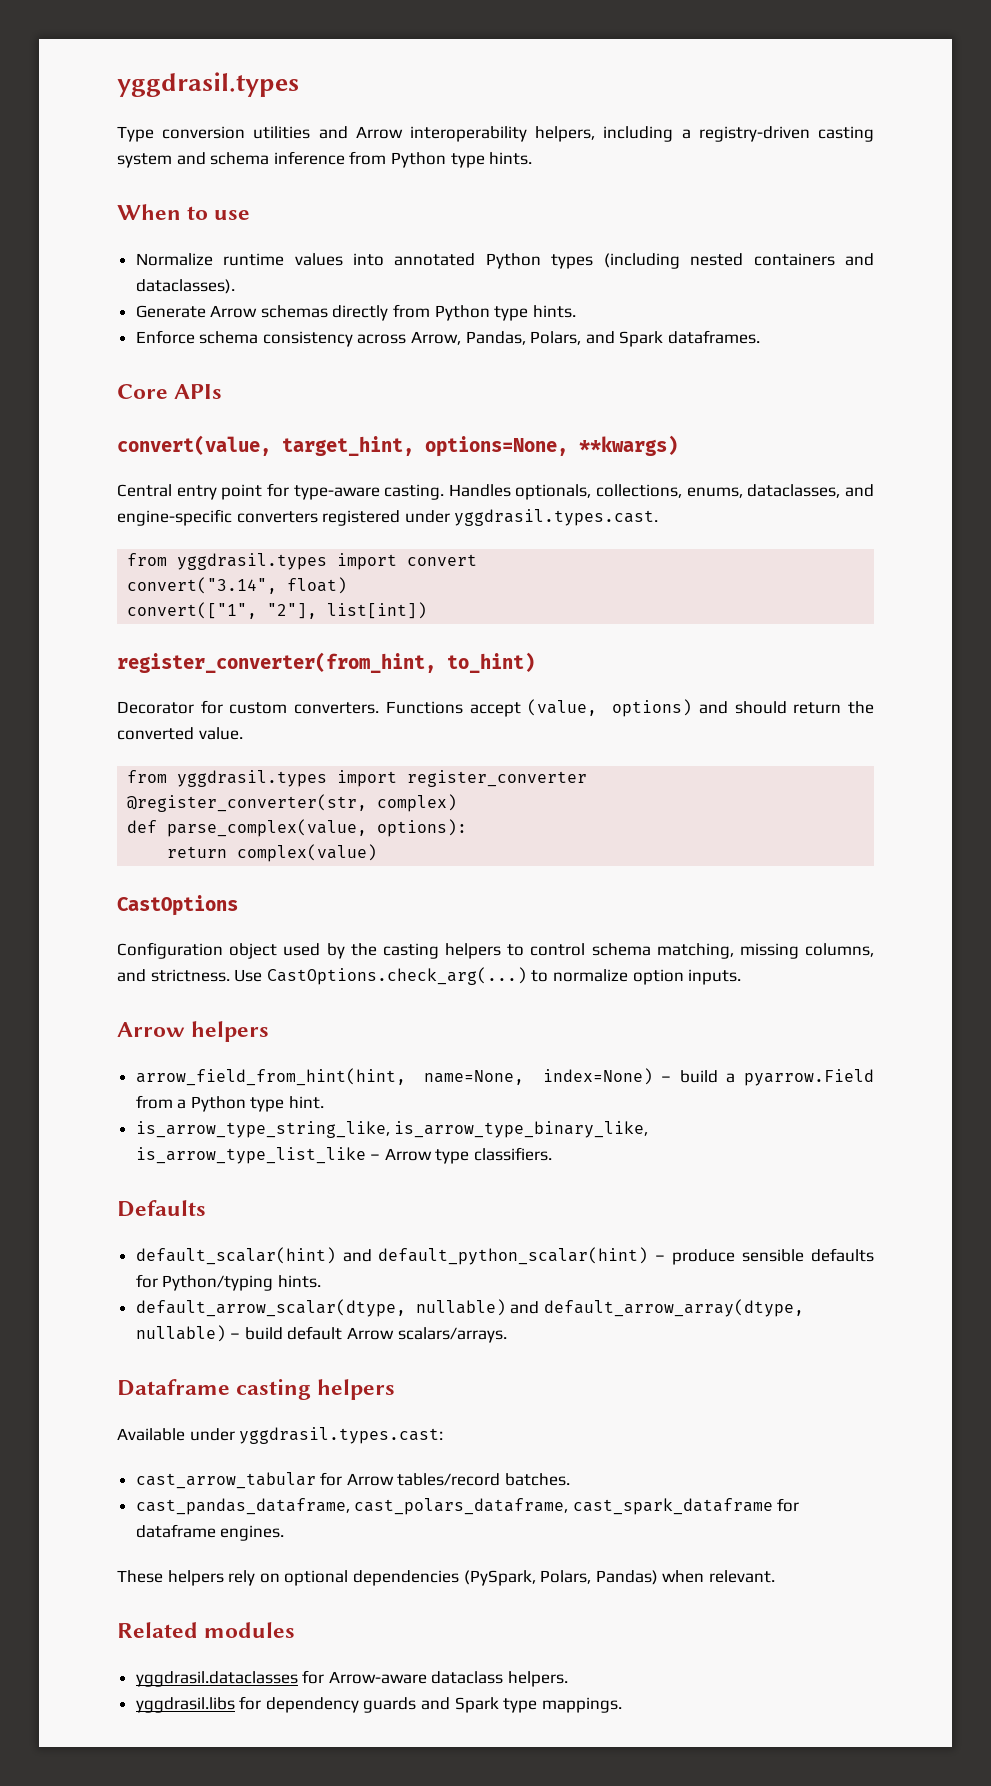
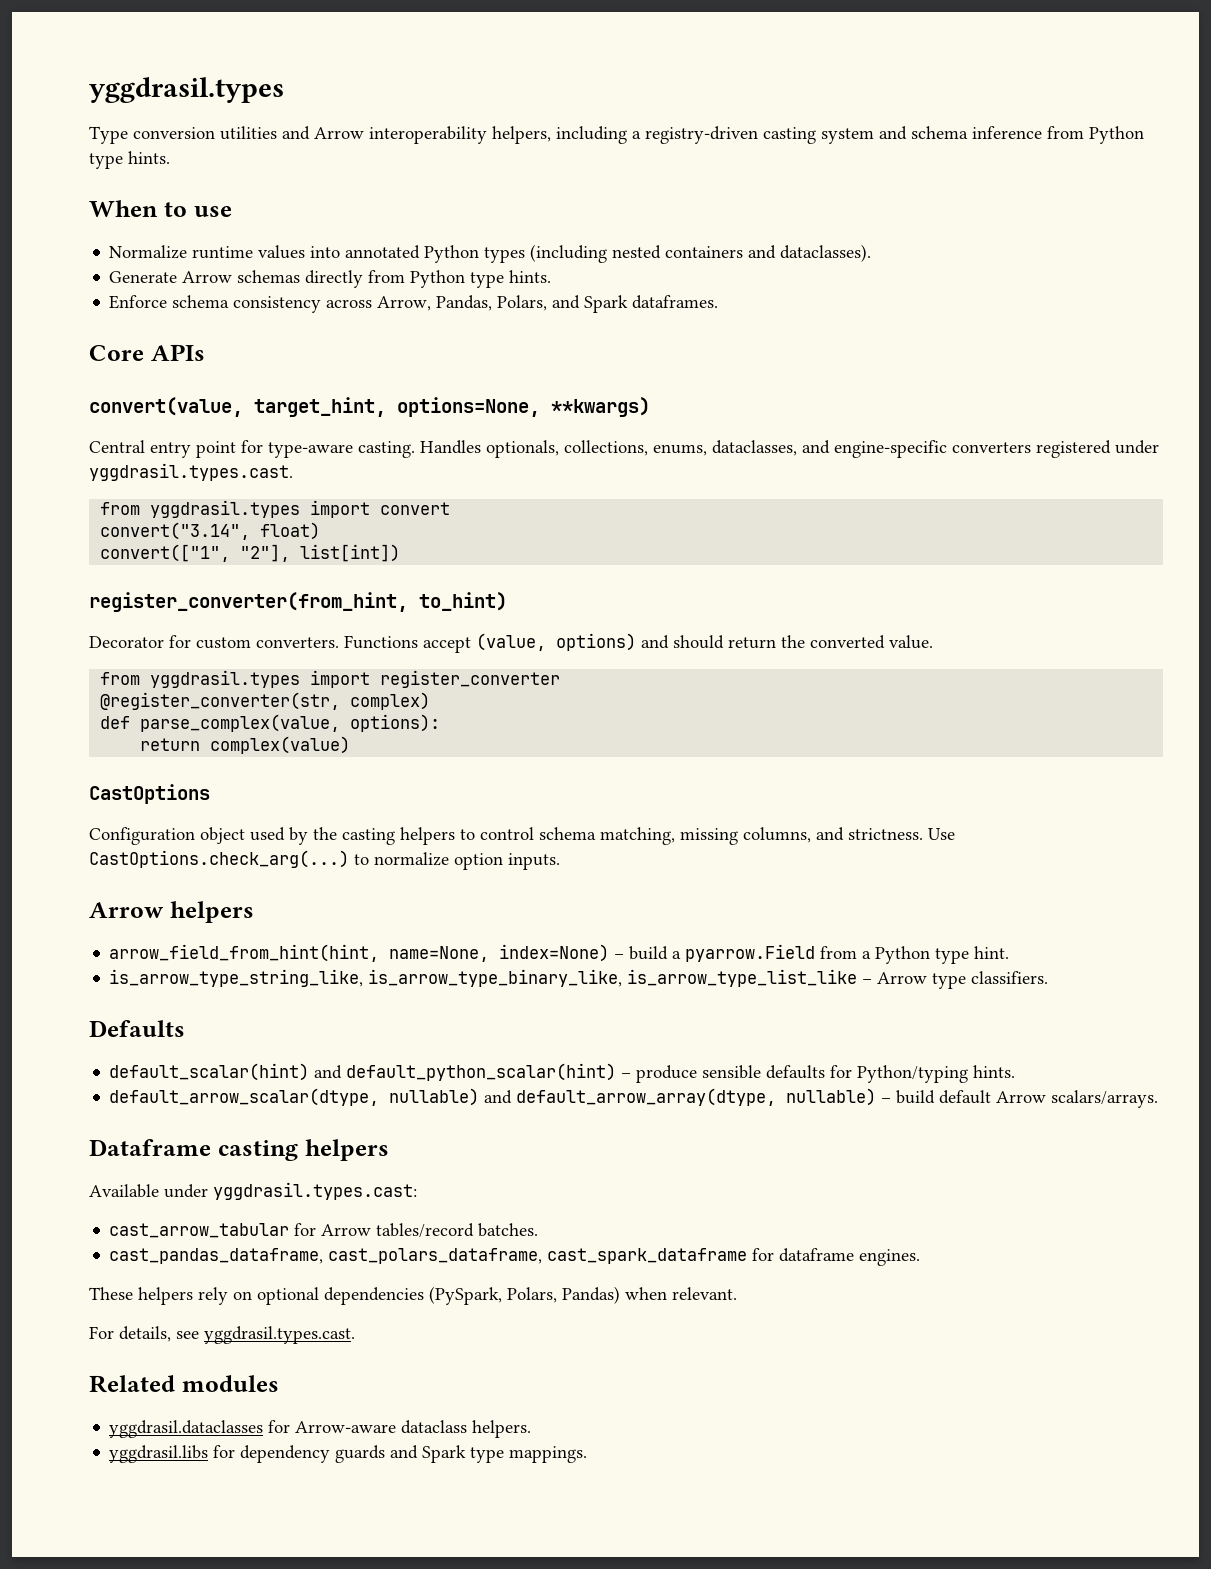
+ For details, see yggdrasil.types.cast.

